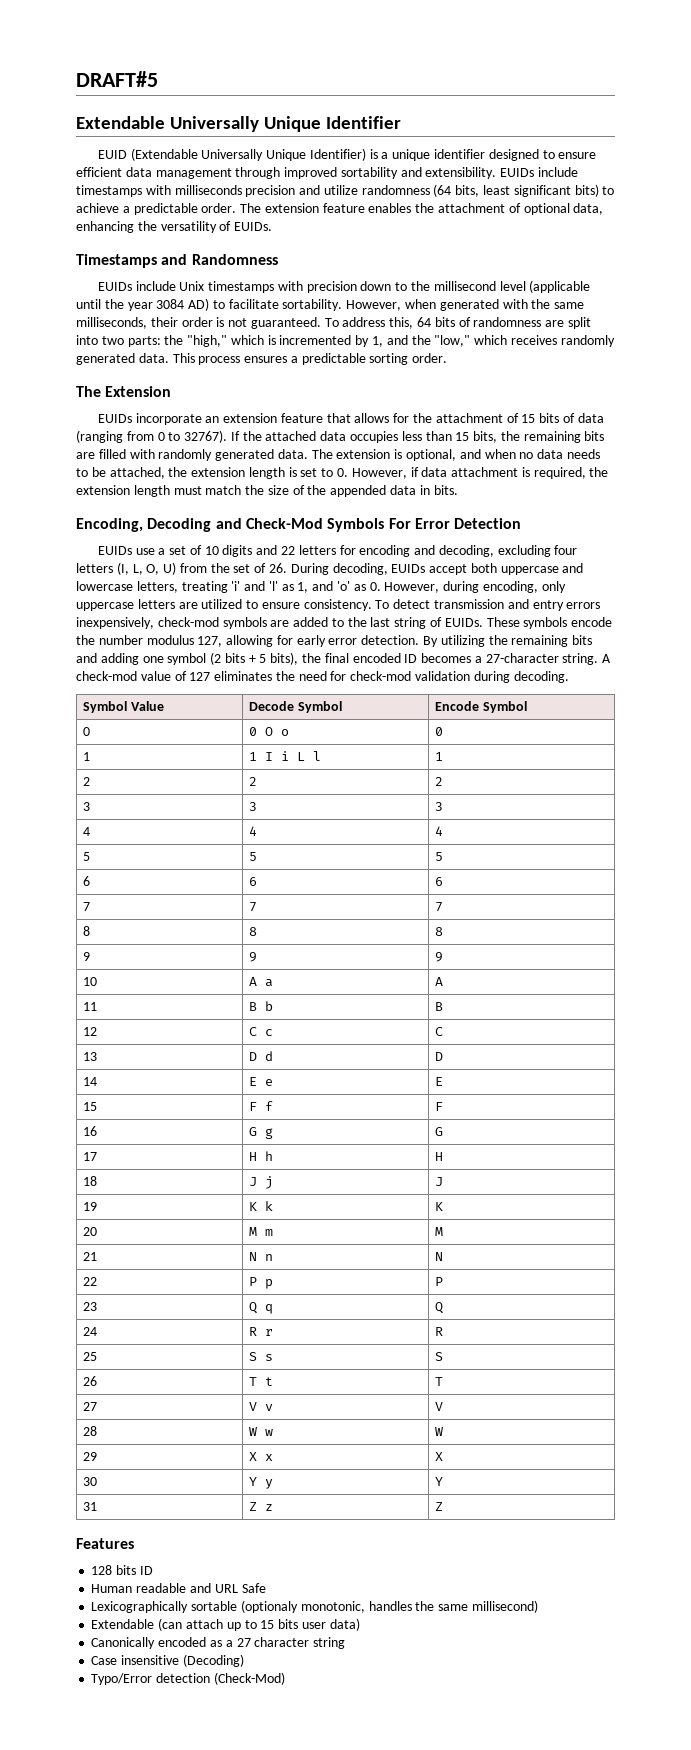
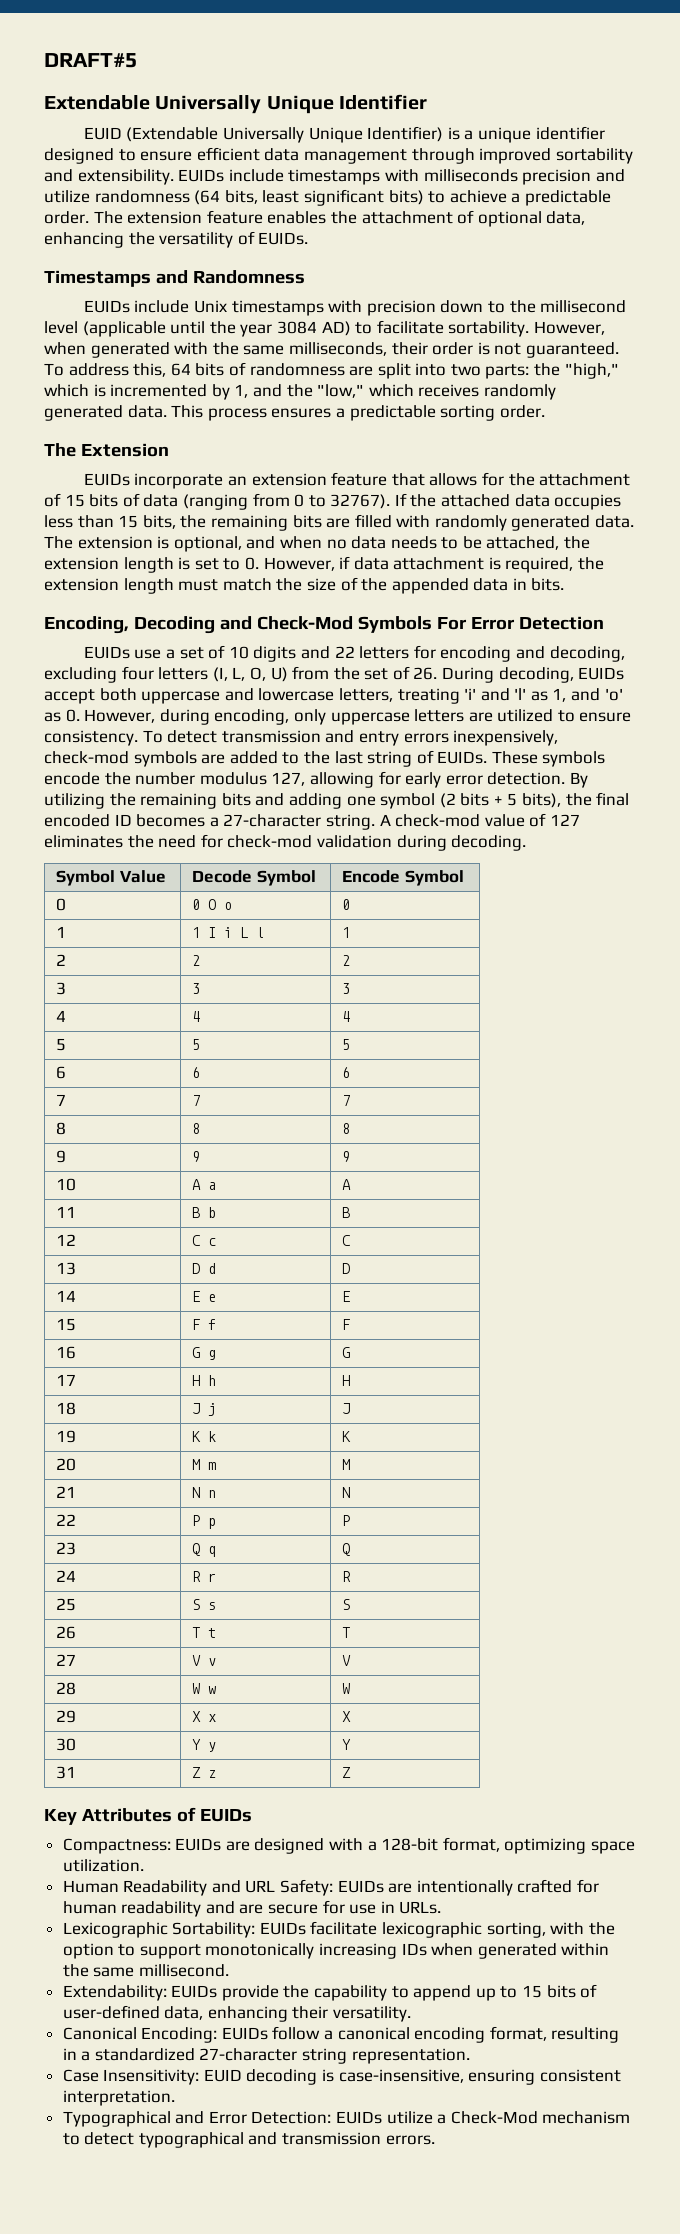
- Features
- 128 bits ID
+ Key Attributes of EUIDs
+ Compactness: EUIDs are designed with a 128-bit format, optimizing space utilization.
- Human readable and URL Safe
- Lexicographically sortable (optionaly monotonic, handles the same millisecond)
- Extendable (can attach up to 15 bits user data)
- Canonically encoded as a 27 character string
+ Human Readability and URL Safety: EUIDs are intentionally crafted for human readability and are secure for use in URLs.
+ Lexicographic Sortability: EUIDs facilitate lexicographic sorting, with the option to support monotonically increasing IDs when generated within the same millisecond.
+ Extendability: EUIDs provide the capability to append up to 15 bits of user-defined data, enhancing their versatility.
+ Canonical Encoding: EUIDs follow a canonical encoding format, resulting in a standardized 27-character string representation.
- Case insensitive (Decoding)
- Typo/Error detection (Check-Mod)
+ Case Insensitivity: EUID decoding is case-insensitive, ensuring consistent interpretation.
+ Typographical and Error Detection: EUIDs utilize a Check-Mod mechanism to detect typographical and transmission errors.

